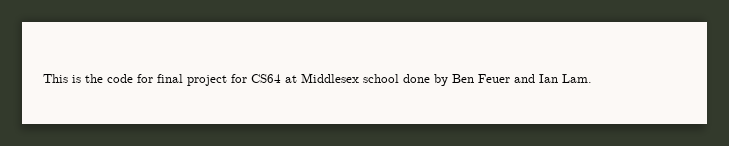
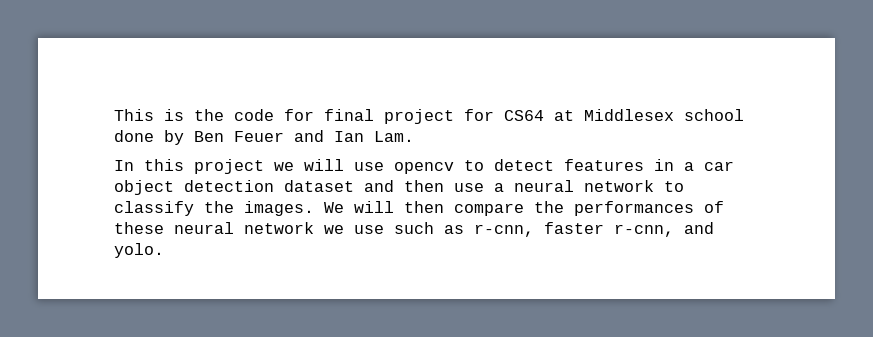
+ In this project we will use opencv to detect features in a car object detection dataset and then use a neural network to classify the images. We will then compare the performances of these neural network we use such as r-cnn, faster r-cnn, and yolo.

